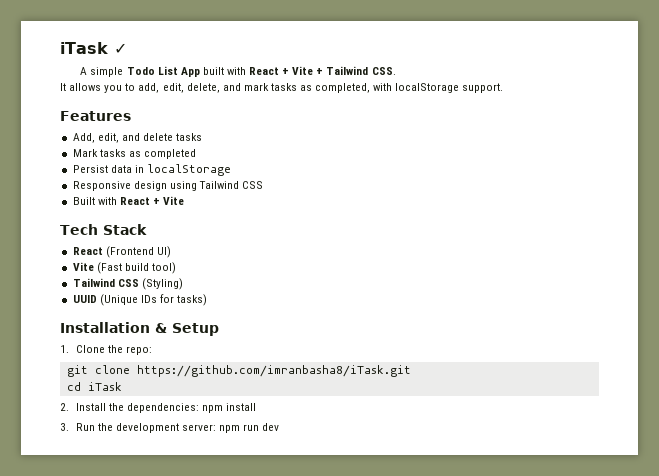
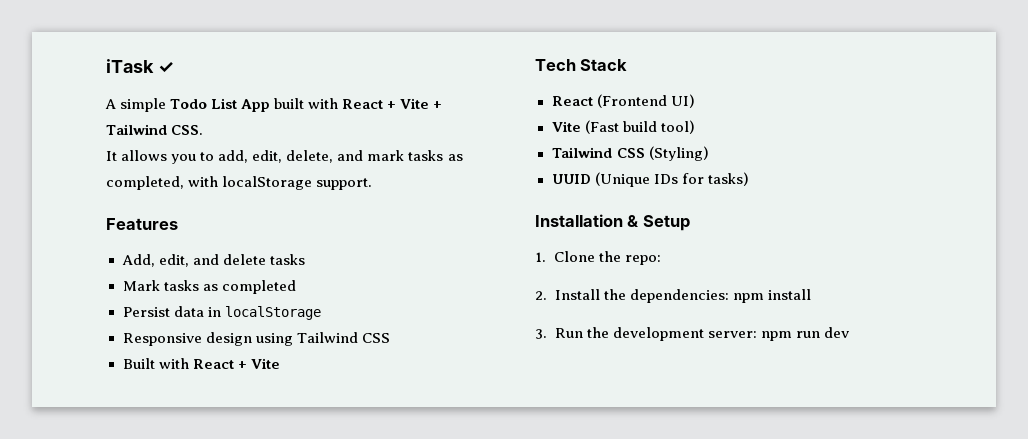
- git clone https://github.com/imranbasha8/iTask.git
- cd iTask

